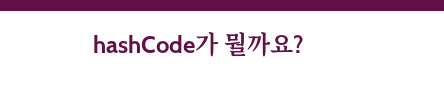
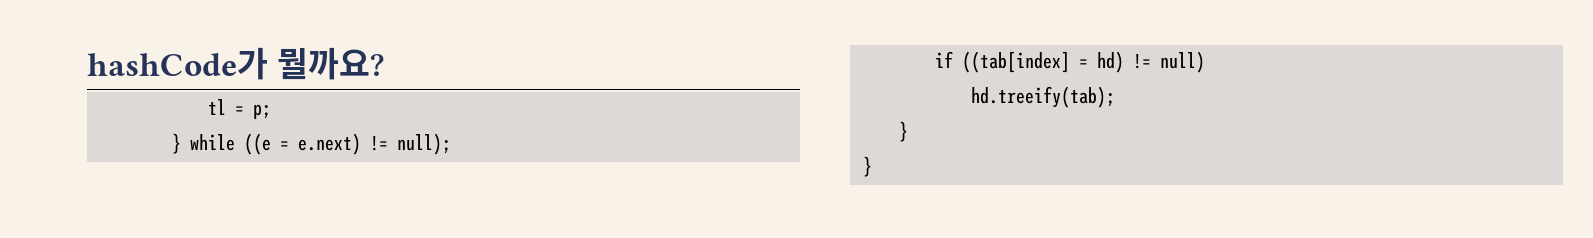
+ tl = p;
+ } while ((e = e.next) != null);
+ if ((tab[index] = hd) != null)
+ hd.treeify(tab);
+ }
+ }

